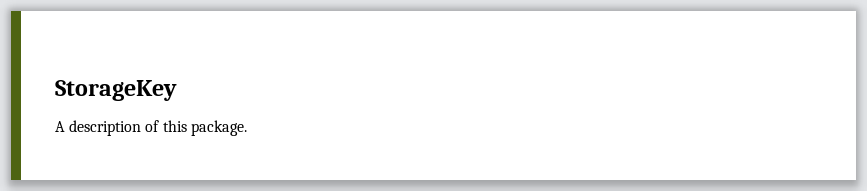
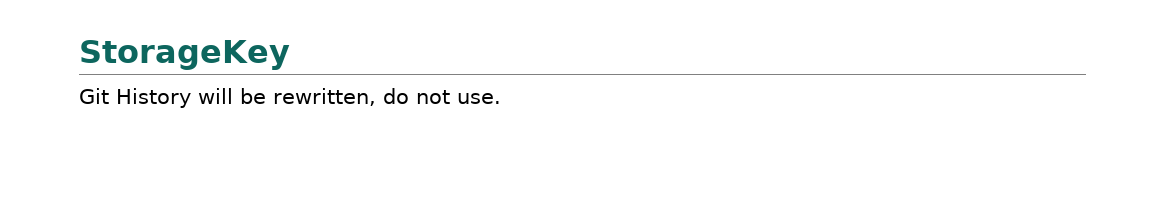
- A description of this package.
+ Git History will be rewritten, do not use.

